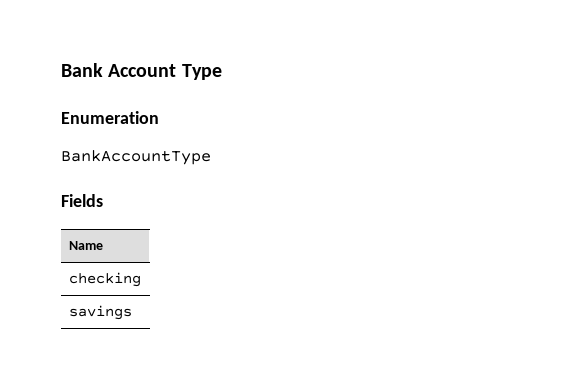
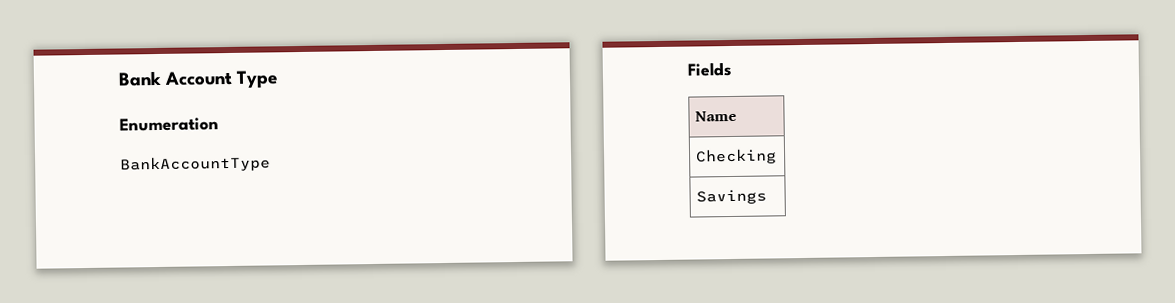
- checking
- savings
+ Checking
+ Savings

